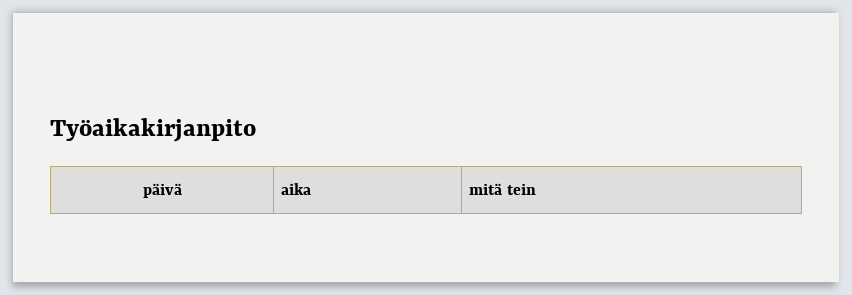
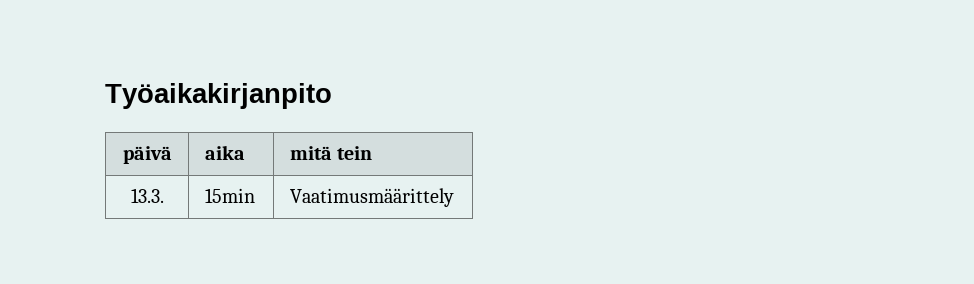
+ 13.3. | 15min | Vaatimusmäärittely

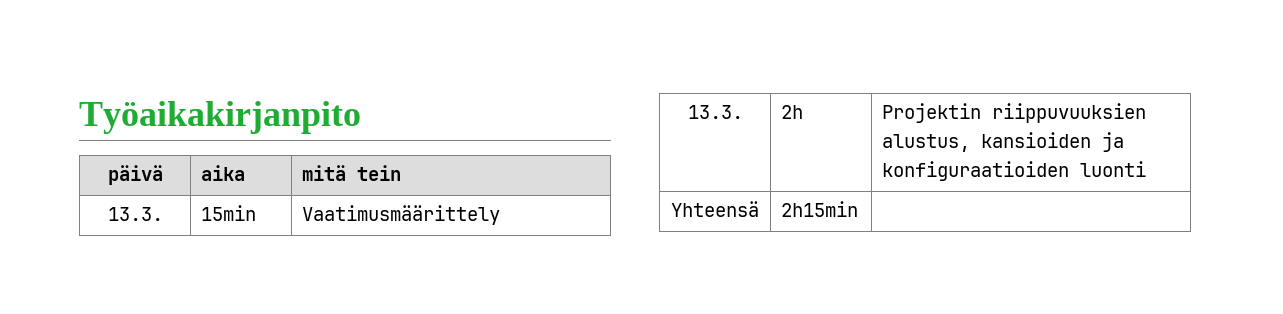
+ 13.3. | 2h | Projektin riippuvuuksien alustus, kansioiden ja konfiguraatioiden luonti
+ Yhteensä | 2h15min |

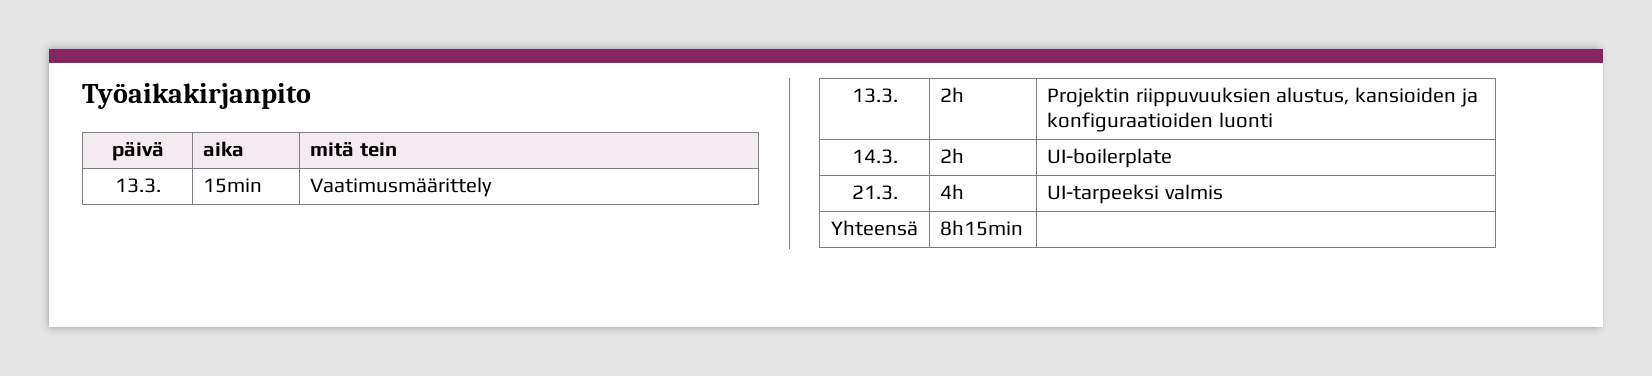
+ 14.3. | 2h | UI-boilerplate
+ 21.3. | 4h | UI-tarpeeksi valmis
- Yhteensä | 2h15min |
+ Yhteensä | 8h15min |

